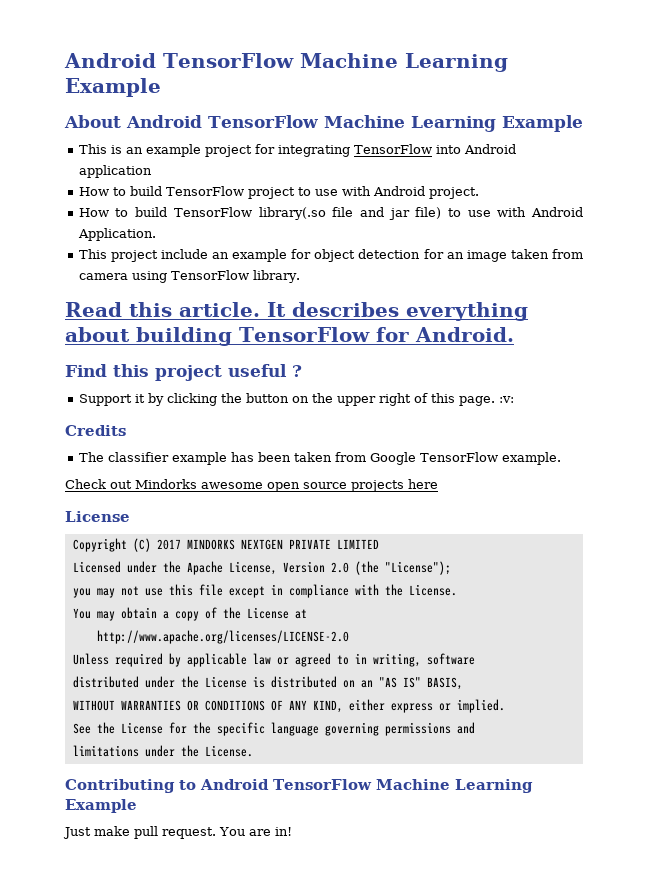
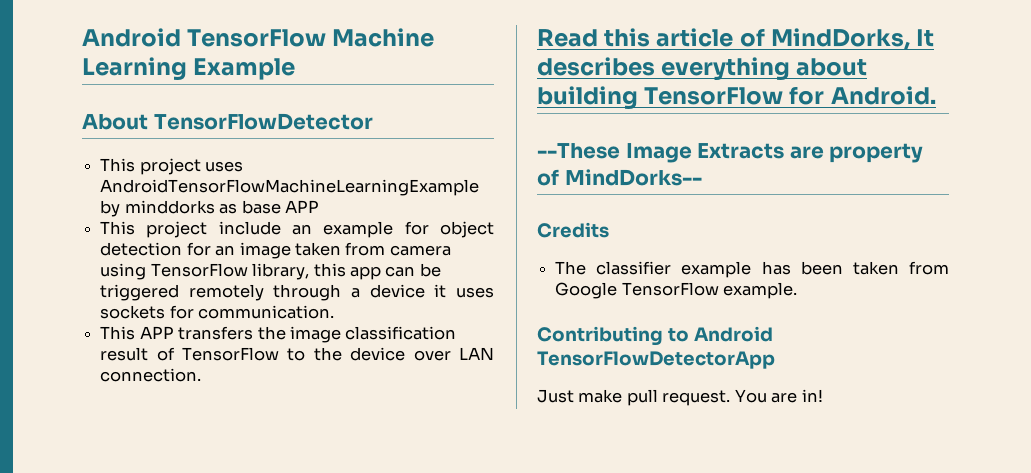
- About Android TensorFlow Machine Learning Example
- This is an example project for integrating TensorFlow into Android application
- How to build TensorFlow project to use with Android project.
- How to build TensorFlow library(.so file and jar file) to use with Android Application.
+ About TensorFlowDetector
+ This project uses AndroidTensorFlowMachineLearningExample by minddorks as base APP
- This project include an example for object detection for an image taken from camera using TensorFlow library.
+ This project include an example for object detection for an image taken from camera using TensorFlow library, this app can be triggered remotely through a device it uses sockets for communication.
+ This APP transfers the image classification result of TensorFlow to the device over LAN connection.
- Read this article. It describes everything about building TensorFlow for Android.
+ Read this article of MindDorks, It describes everything about building TensorFlow for Android.
- Find this project useful ?
- Support it by clicking the button on the upper right of this page. :v:
+ --These Image Extracts are property of MindDorks--
- Check out Mindorks awesome open source projects here
- License
- Copyright (C) 2017 MINDORKS NEXTGEN PRIVATE LIMITED
- Licensed under the Apache License, Version 2.0 (the "License");
- you may not use this file except in compliance with the License.
- You may obtain a copy of the License at
- http://www.apache.org/licenses/LICENSE-2.0
- Unless required by applicable law or agreed to in writing, software
- distributed under the License is distributed on an "AS IS" BASIS,
- WITHOUT WARRANTIES OR CONDITIONS OF ANY KIND, either express or implied.
- See the License for the specific language governing permissions and
- limitations under the License.
- Contributing to Android TensorFlow Machine Learning Example
+ Contributing to Android TensorFlowDetectorApp

